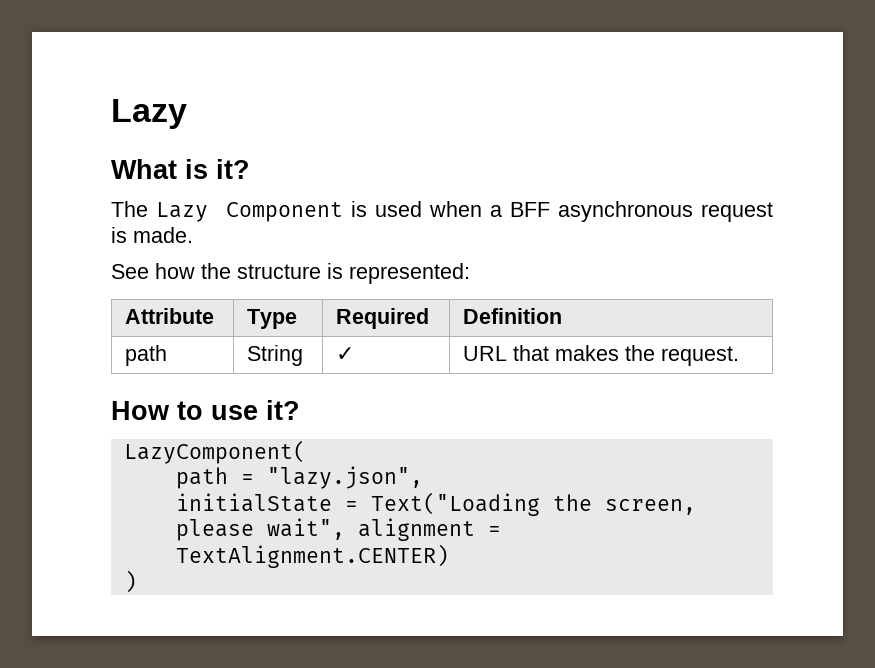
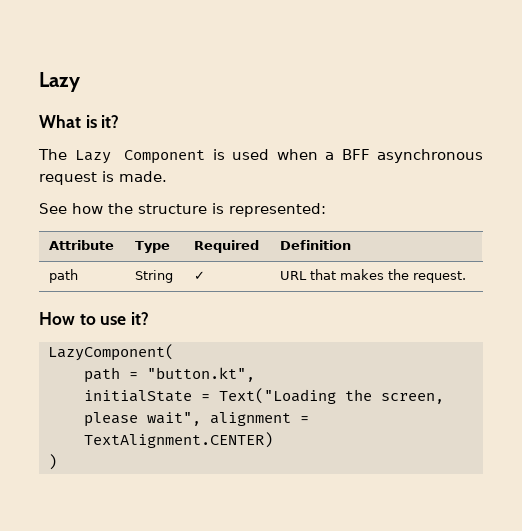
- path = "lazy.json",
+ path = "button.kt",

